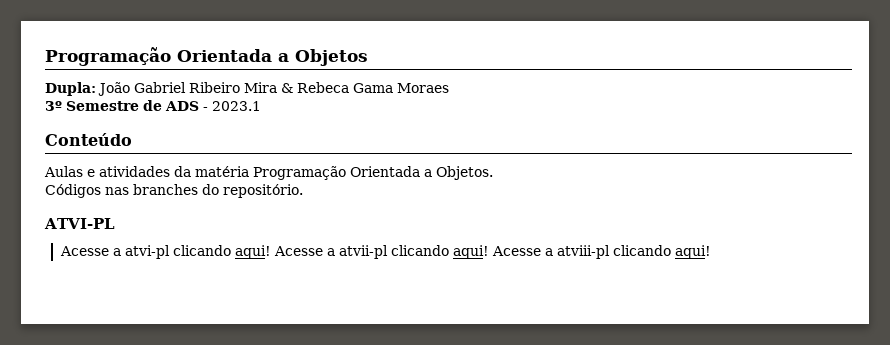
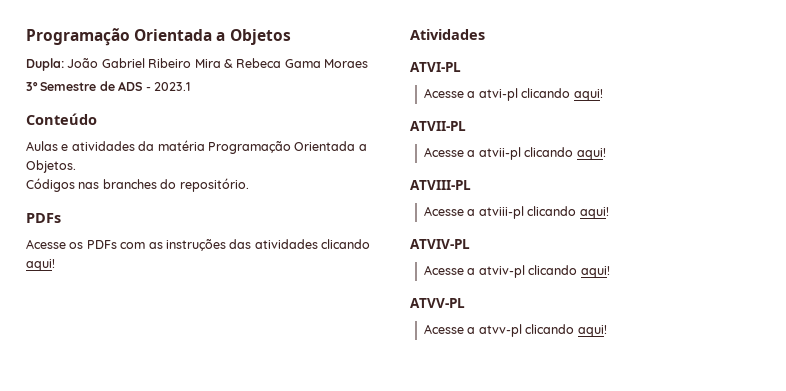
  Códigos nas branches do repositório.
+ PDFs
+ Acesse os PDFs com as instruções das atividades clicando aqui!
+ Atividades
- Acesse a atvi-pl clicando aqui! Acesse a atvii-pl clicando aqui! Acesse a atviii-pl clicando aqui!
+ Acesse a atvi-pl clicando aqui!
+ ATVII-PL
+ Acesse a atvii-pl clicando aqui!
+ ATVIII-PL
+ Acesse a atviii-pl clicando aqui!
+ ATVIV-PL
+ Acesse a atviv-pl clicando aqui!
+ ATVV-PL
+ Acesse a atvv-pl clicando aqui!

